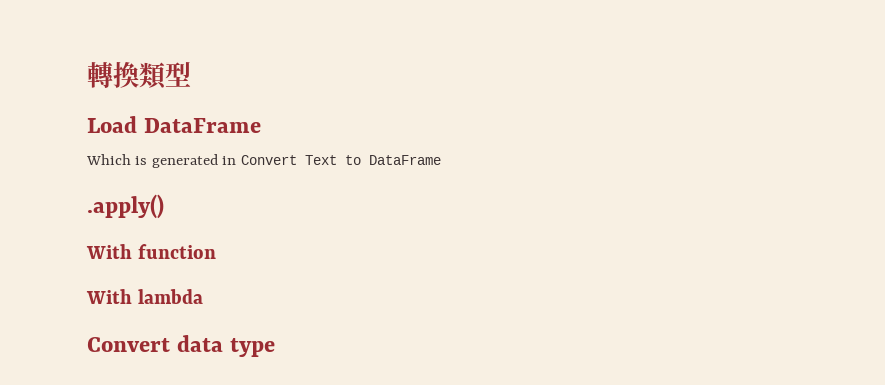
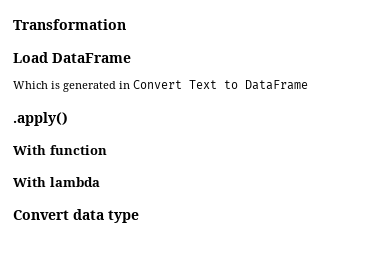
- 轉換類型
+ Transformation

